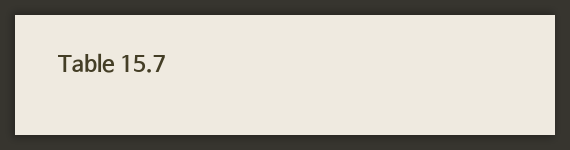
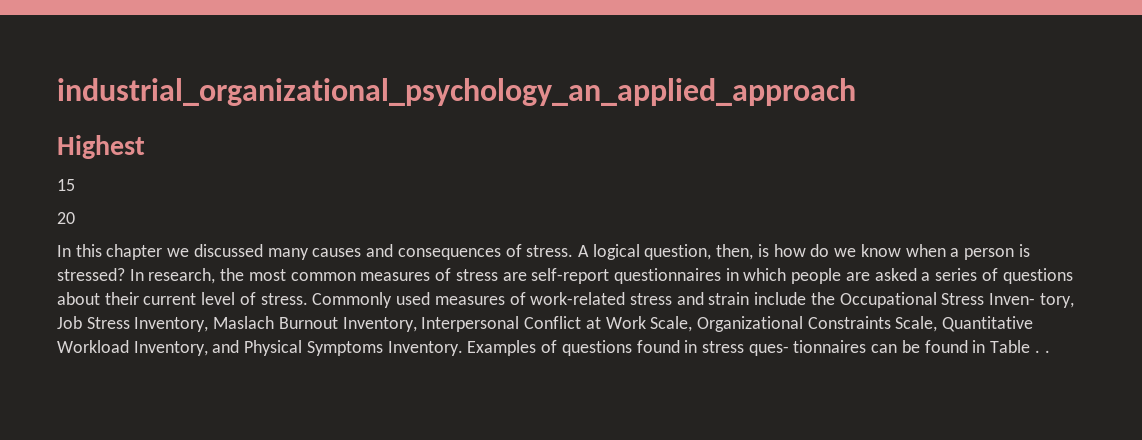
- Table 15.7
+ industrial_organizational_psychology_an_applied_approach
+ Highest
+ 15
+ 20
+ In this chapter we discussed many causes and consequences of stress. A logical question, then, is how do we know when a person is stressed? In research, the most common measures of stress are self-report questionnaires in which people are asked a series of questions about their current level of stress. Commonly used measures of work-related stress and strain include the Occupational Stress Inven- tory, Job Stress Inventory, Maslach Burnout Inventory, Interpersonal Conflict at Work Scale, Organizational Constraints Scale, Quantitative Workload Inventory, and Physical Symptoms Inventory. Examples of questions found in stress ques- tionnaires can be found in Table . .

